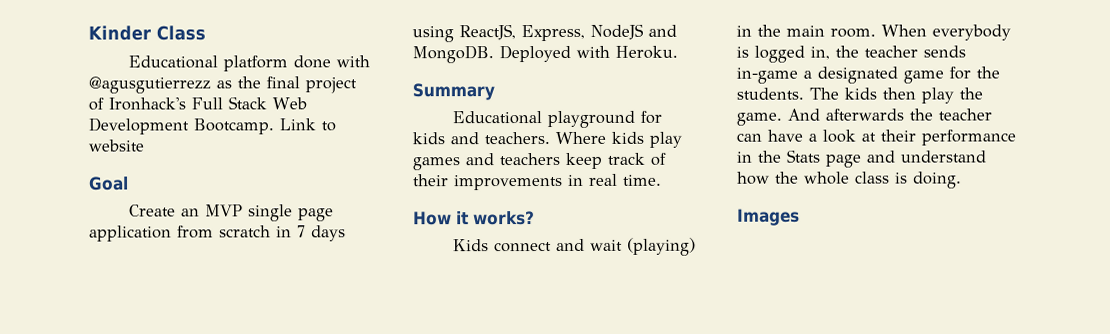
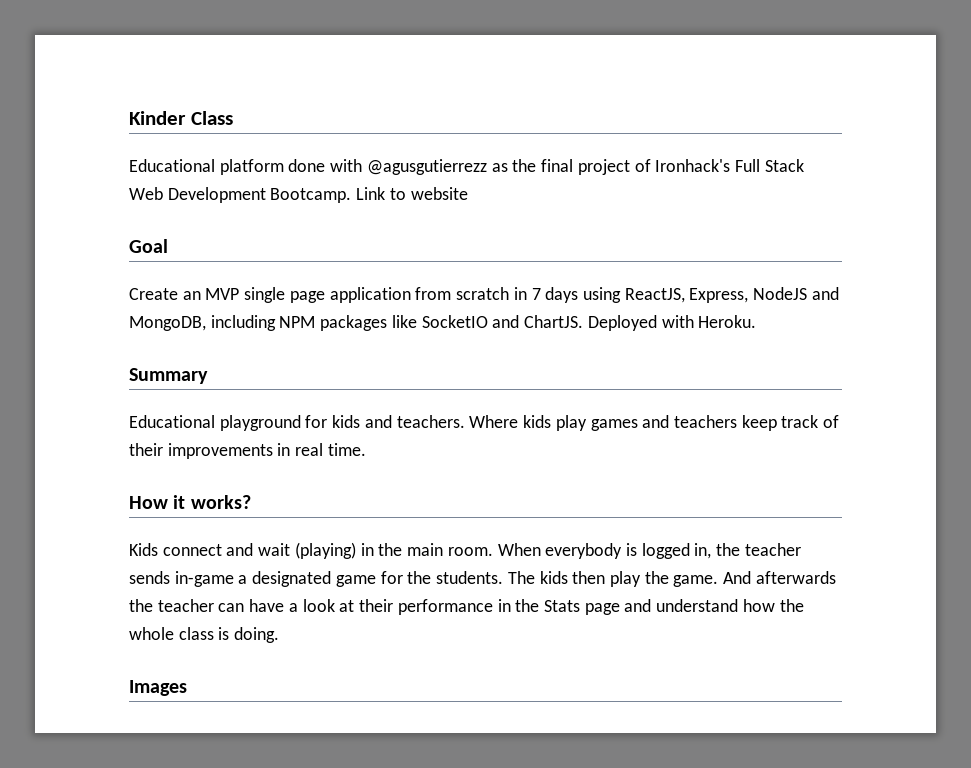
- Create an MVP single page application from scratch in 7 days using ReactJS, Express, NodeJS and MongoDB.
+ Create an MVP single page application from scratch in 7 days using ReactJS, Express, NodeJS and MongoDB, including NPM packages like SocketIO and ChartJS.

